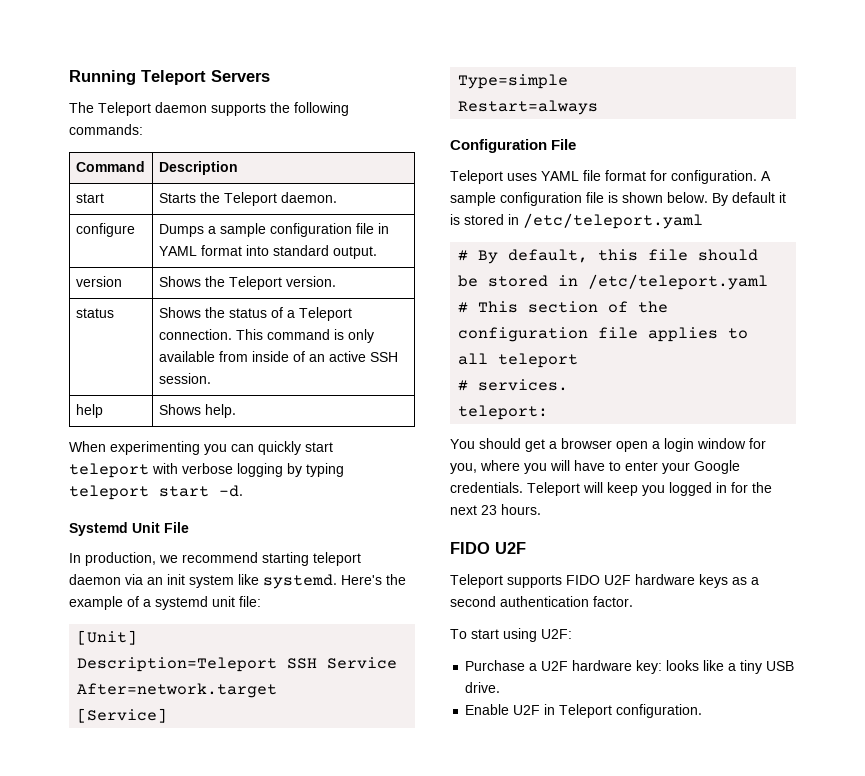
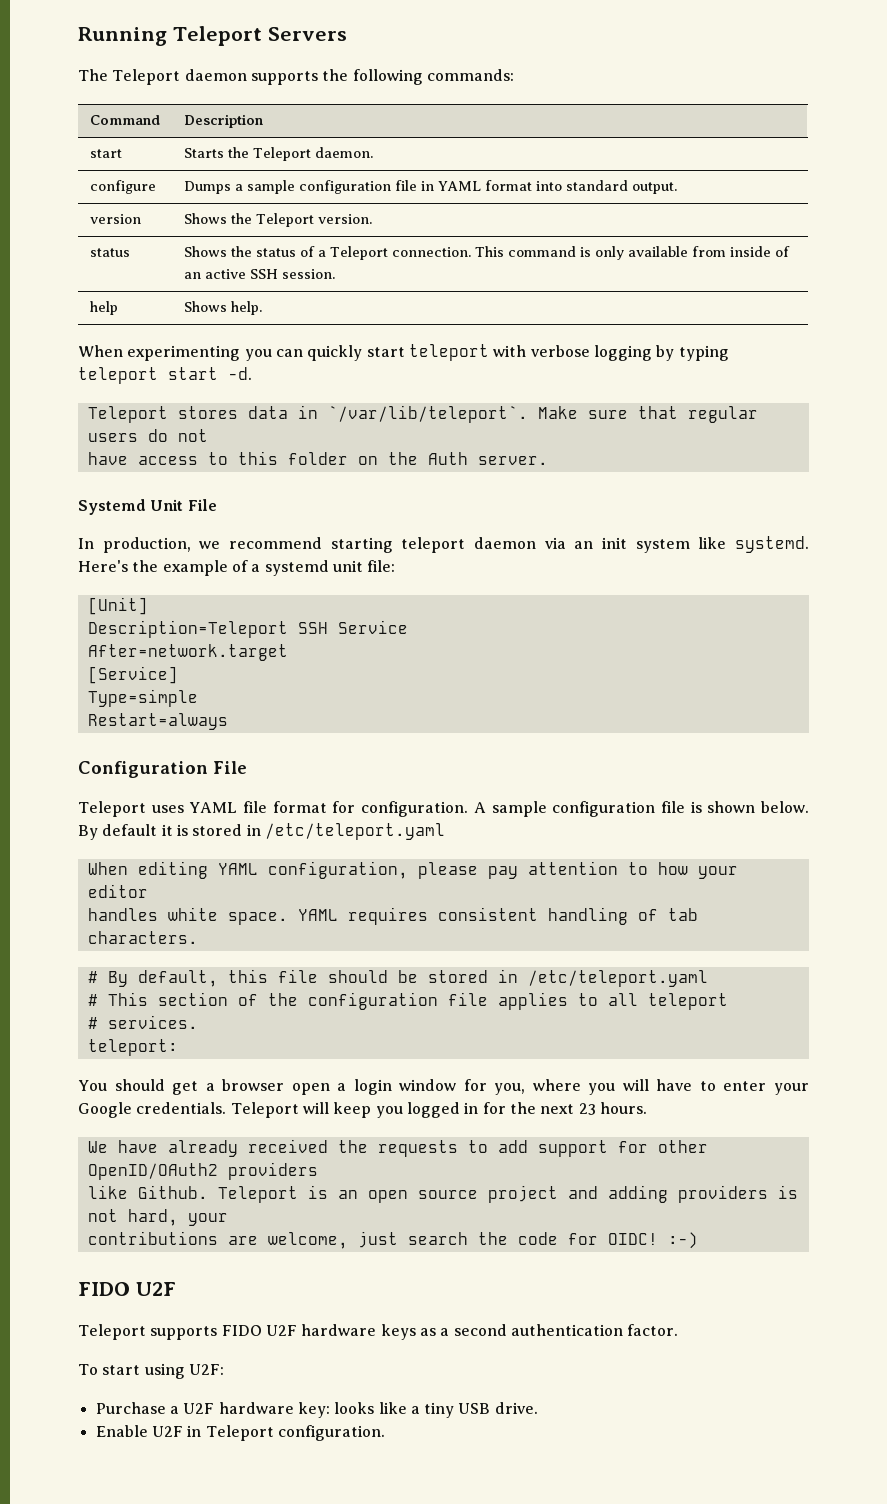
+ Teleport stores data in `/var/lib/teleport`. Make sure that regular users do not
+ have access to this folder on the Auth server.
+ When editing YAML configuration, please pay attention to how your editor
+ handles white space. YAML requires consistent handling of tab characters.
+ We have already received the requests to add support for other OpenID/OAuth2 providers
+ like Github. Teleport is an open source project and adding providers is not hard, your
+ contributions are welcome, just search the code for OIDC! :-)

